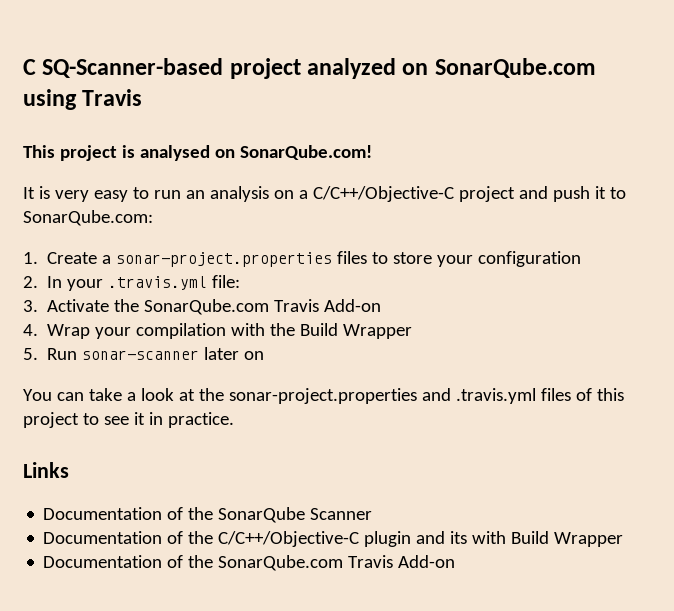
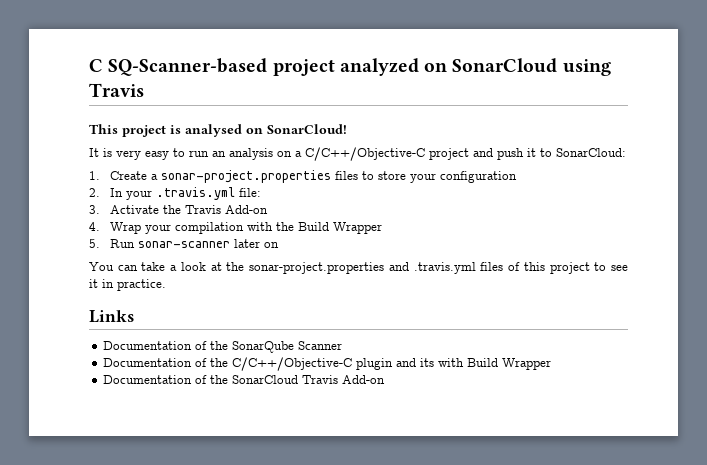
- C SQ-Scanner-based project analyzed on SonarQube.com using Travis
+ C SQ-Scanner-based project analyzed on SonarCloud using Travis
- This project is analysed on SonarQube.com!
+ This project is analysed on SonarCloud!
- It is very easy to run an analysis on a C/C++/Objective-C project and push it to SonarQube.com:
+ It is very easy to run an analysis on a C/C++/Objective-C project and push it to SonarCloud:
- 3. Activate the SonarQube.com Travis Add-on
+ 3. Activate the Travis Add-on
- Documentation of the SonarQube.com Travis Add-on
+ Documentation of the SonarCloud Travis Add-on

